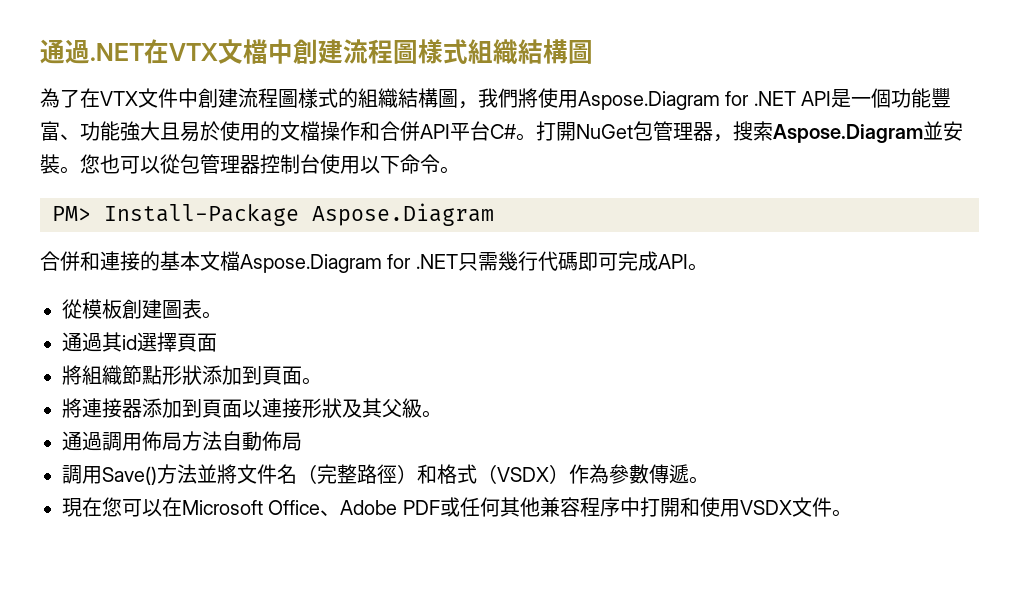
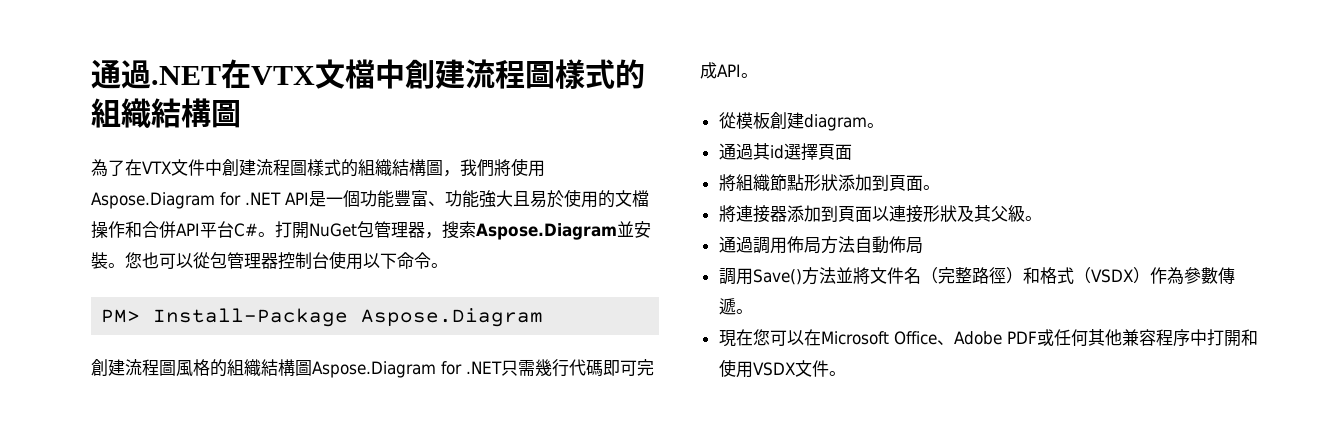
- 通過.NET在VTX文檔中創建流程圖樣式組織結構圖
+ 通過.NET在VTX文檔中創建流程圖樣式的組織結構圖
- 合併和連接的基本文檔Aspose.Diagram for .NET只需幾行代碼即可完成API。
+ 創建流程圖風格的組織結構圖Aspose.Diagram for .NET只需幾行代碼即可完成API。
- 從模板創建圖表。
+ 從模板創建diagram。

